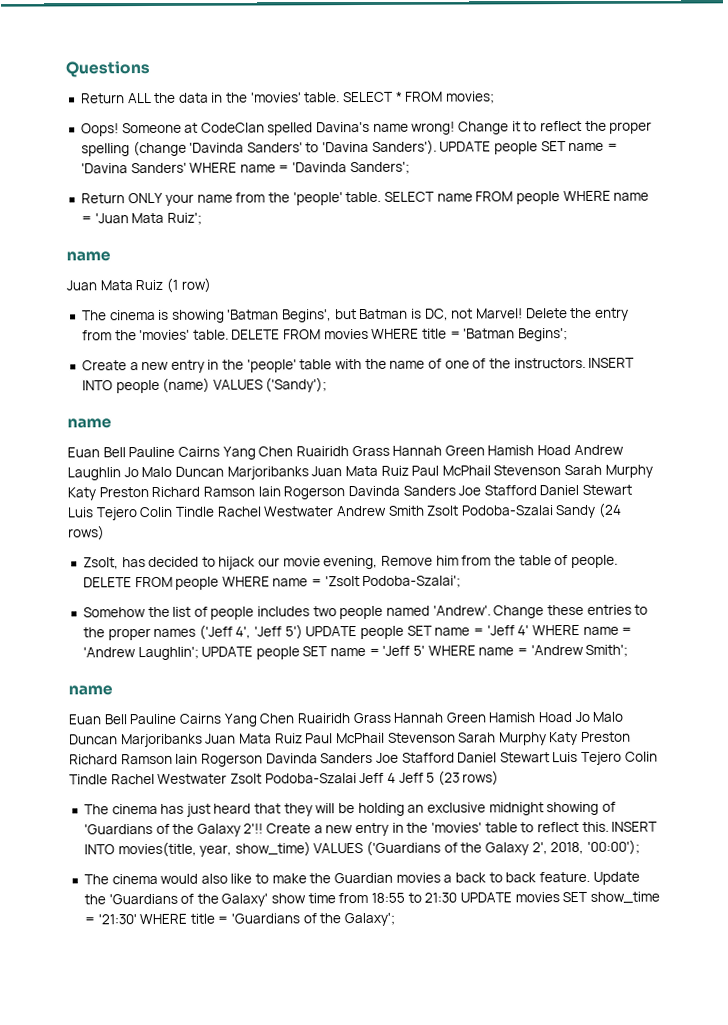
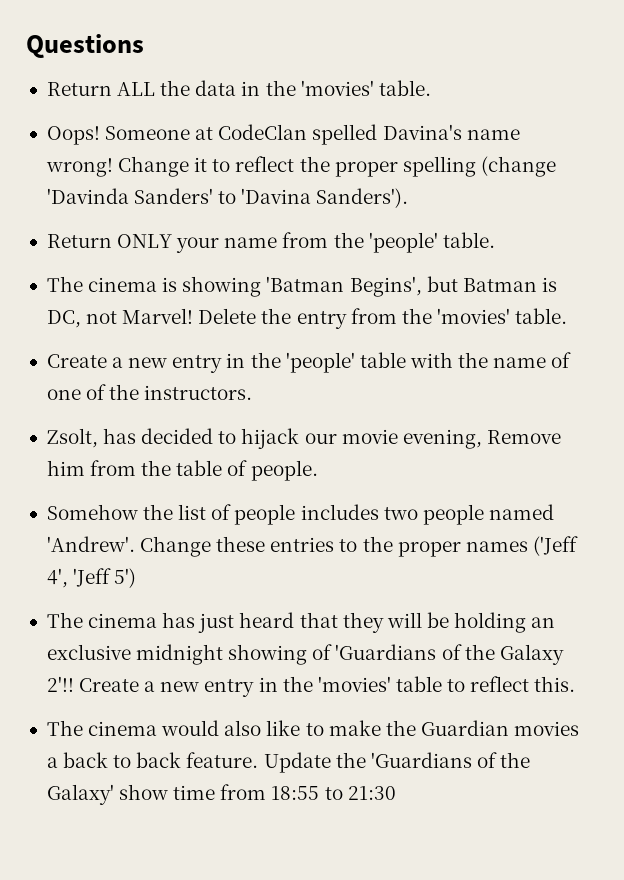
- SELECT * FROM movies;
- UPDATE people SET name = 'Davina Sanders' WHERE name = 'Davinda Sanders';
- SELECT name FROM people WHERE name = 'Juan Mata Ruiz';
- name
- Juan Mata Ruiz (1 row)
- DELETE FROM movies WHERE title = 'Batman Begins';
- INSERT INTO people (name) VALUES ('Sandy');
- name
- Euan Bell Pauline Cairns Yang Chen Ruairidh Grass Hannah Green Hamish Hoad Andrew Laughlin Jo Malo Duncan Marjoribanks Juan Mata Ruiz Paul McPhail Stevenson Sarah Murphy Katy Preston Richard Ramson Iain Rogerson Davinda Sanders Joe Stafford Daniel Stewart Luis Tejero Colin Tindle Rachel Westwater Andrew Smith Zsolt Podoba-Szalai Sandy (24 rows)
- DELETE FROM people WHERE name = 'Zsolt Podoba-Szalai';
- Change these entries to the proper names ('Jeff 4', 'Jeff 5') UPDATE people SET name = 'Jeff 4' WHERE name = 'Andrew Laughlin'; UPDATE people SET name = 'Jeff 5' WHERE name = 'Andrew Smith';
- name
- Euan Bell Pauline Cairns Yang Chen Ruairidh Grass Hannah Green Hamish Hoad Jo Malo Duncan Marjoribanks Juan Mata Ruiz Paul McPhail Stevenson Sarah Murphy Katy Preston Richard Ramson Iain Rogerson Davinda Sanders Joe Stafford Daniel Stewart Luis Tejero Colin Tindle Rachel Westwater Zsolt Podoba-Szalai Jeff 4 Jeff 5 (23 rows)
+ Change these entries to the proper names ('Jeff 4', 'Jeff 5')
- INSERT INTO movies(title, year, show_time) VALUES ('Guardians of the Galaxy 2', 2018, '00:00');
- Update the 'Guardians of the Galaxy' show time from 18:55 to 21:30 UPDATE movies SET show_time = '21:30' WHERE title = 'Guardians of the Galaxy';
+ Update the 'Guardians of the Galaxy' show time from 18:55 to 21:30

